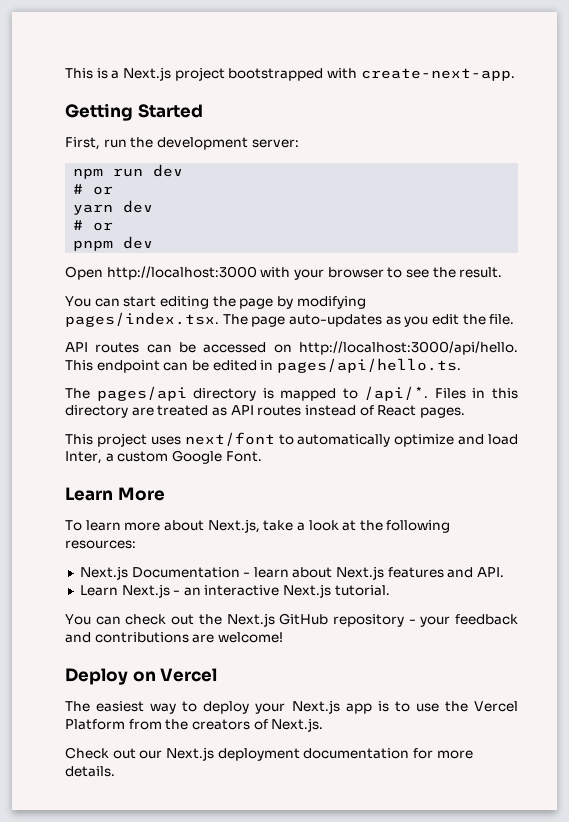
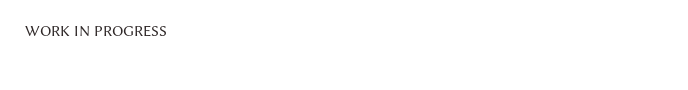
- This is a Next.js project bootstrapped with create-next-app.
- Getting Started
- First, run the development server:
- npm run dev
- # or
- yarn dev
- # or
- pnpm dev
- Open http://localhost:3000 with your browser to see the result.
- You can start editing the page by modifying pages/index.tsx. The page auto-updates as you edit the file.
- API routes can be accessed on http://localhost:3000/api/hello. This endpoint can be edited in pages/api/hello.ts.
- The pages/api directory is mapped to /api/*. Files in this directory are treated as API routes instead of React pages.
- This project uses next/font to automatically optimize and load Inter, a custom Google Font.
- Learn More
- To learn more about Next.js, take a look at the following resources:
- Next.js Documentation - learn about Next.js features and API.
- Learn Next.js - an interactive Next.js tutorial.
- You can check out the Next.js GitHub repository - your feedback and contributions are welcome!
- Deploy on Vercel
- The easiest way to deploy your Next.js app is to use the Vercel Platform from the creators of Next.js.
- Check out our Next.js deployment documentation for more details.
+ WORK IN PROGRESS

